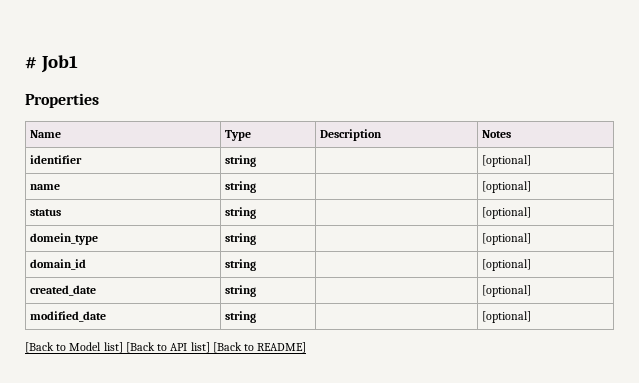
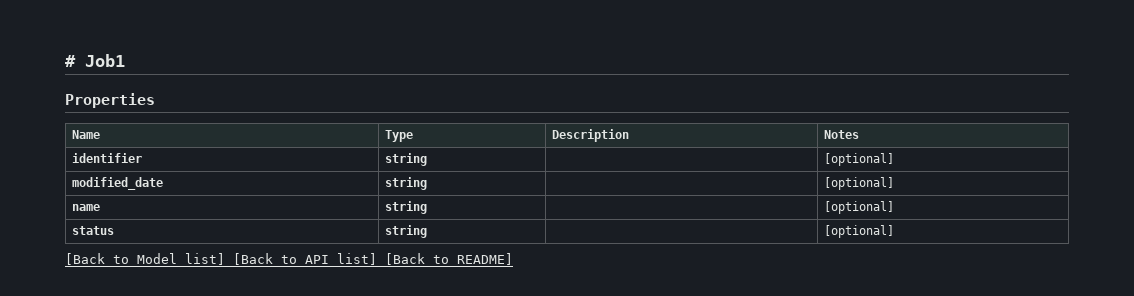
+ modified_date | string | | [optional]
- domein_type | string | | [optional]
- domain_id | string | | [optional]
- created_date | string | | [optional]
- modified_date | string | | [optional]

